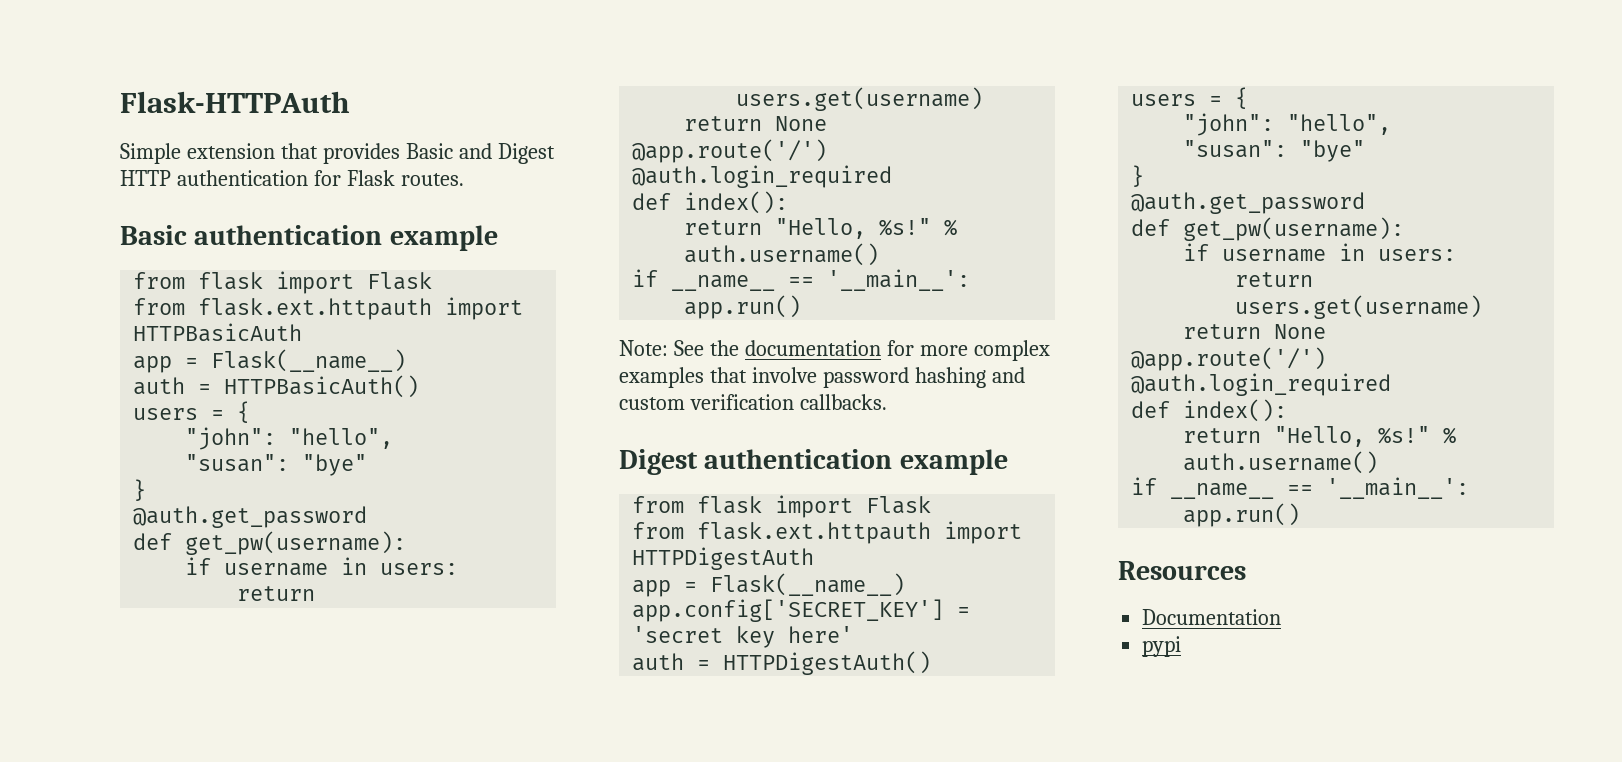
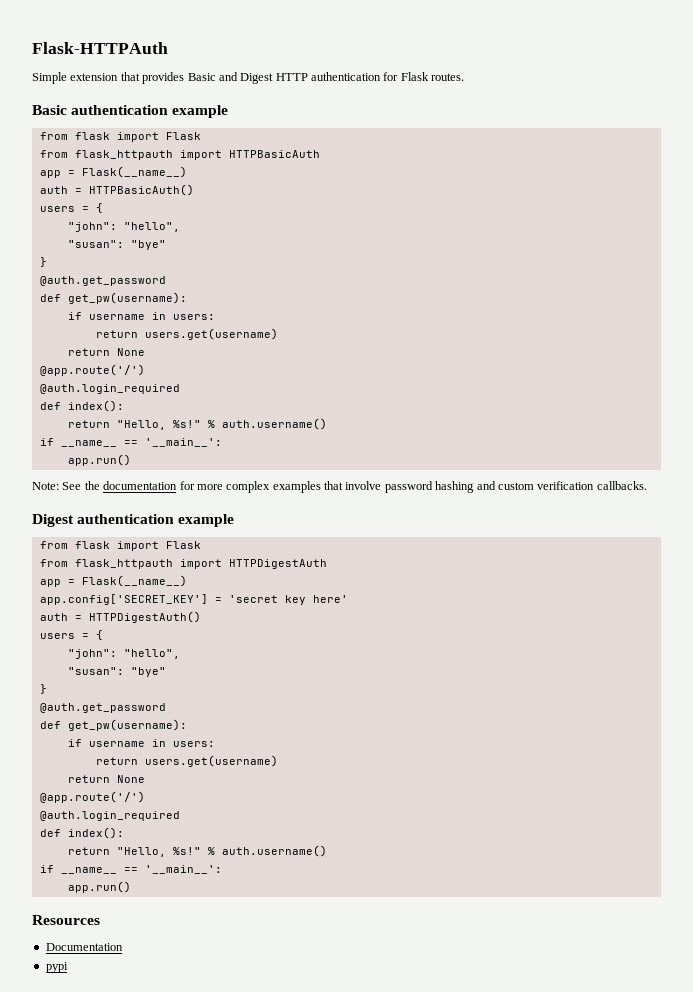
- from flask.ext.httpauth import HTTPBasicAuth
+ from flask_httpauth import HTTPBasicAuth
- from flask.ext.httpauth import HTTPDigestAuth
+ from flask_httpauth import HTTPDigestAuth

